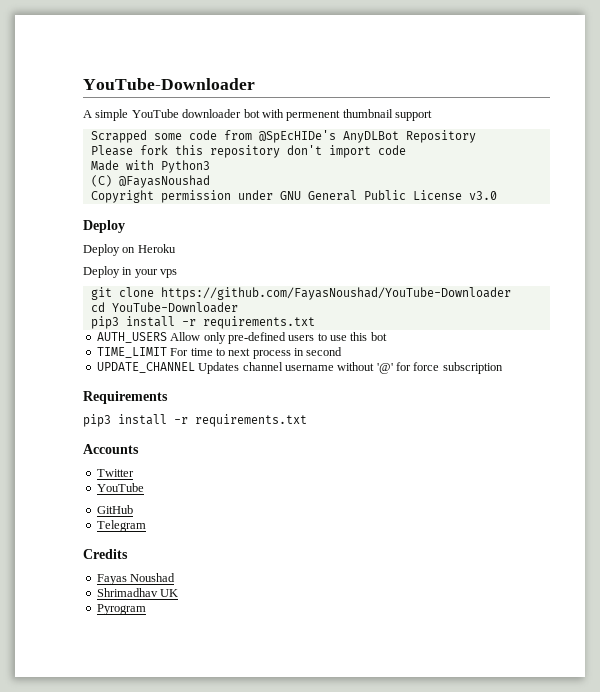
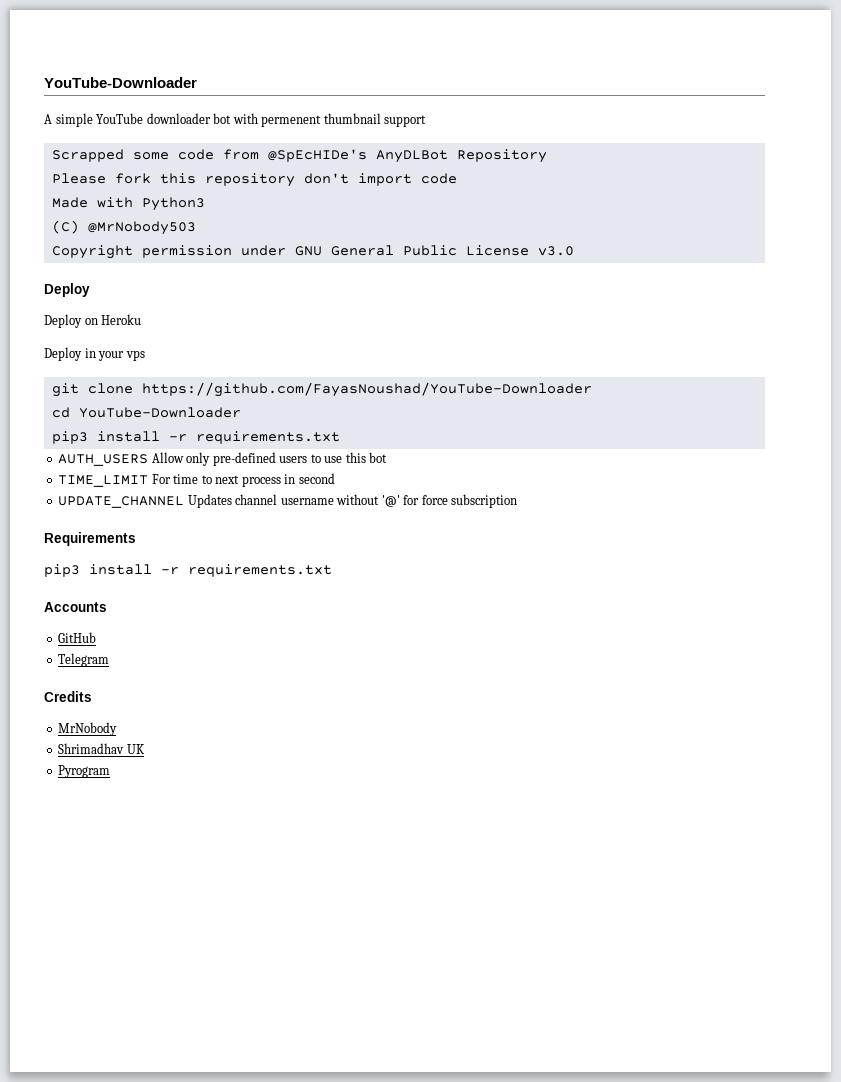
- (C) @FayasNoushad
+ (C) @MrNobody503
- Twitter
- YouTube
- Fayas Noushad
+ MrNobody

